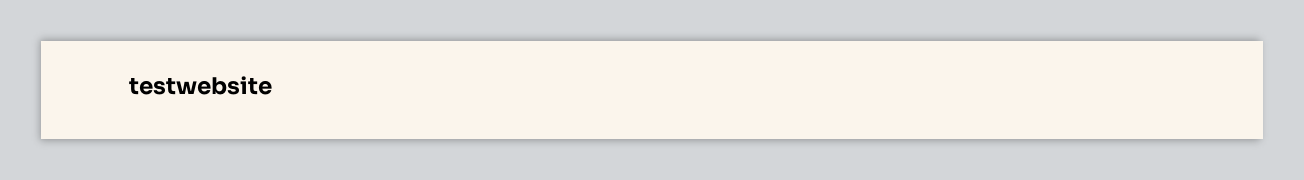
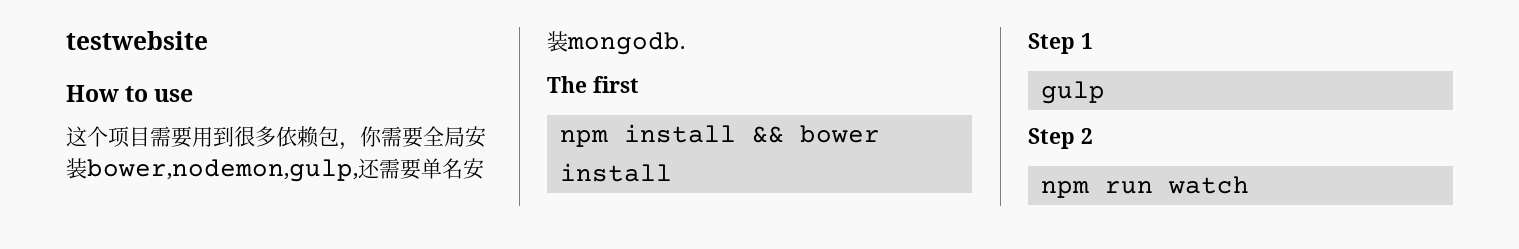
+ How to use
+ 这个项目需要用到很多依赖包，你需要全局安装bower,nodemon,gulp,还需要单名安装mongodb.
+ The first
+ npm install && bower install
+ Step 1
+ gulp
+ Step 2
+ npm run watch

